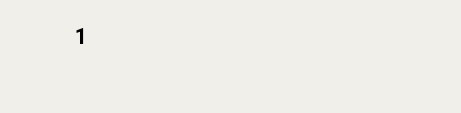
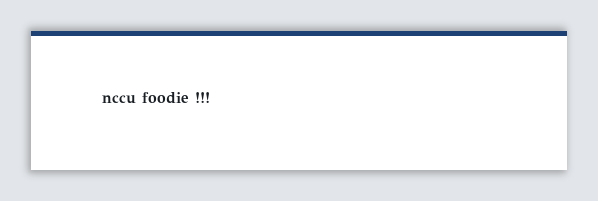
- 1
+ nccu foodie !!!

